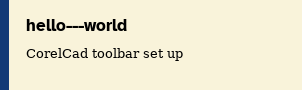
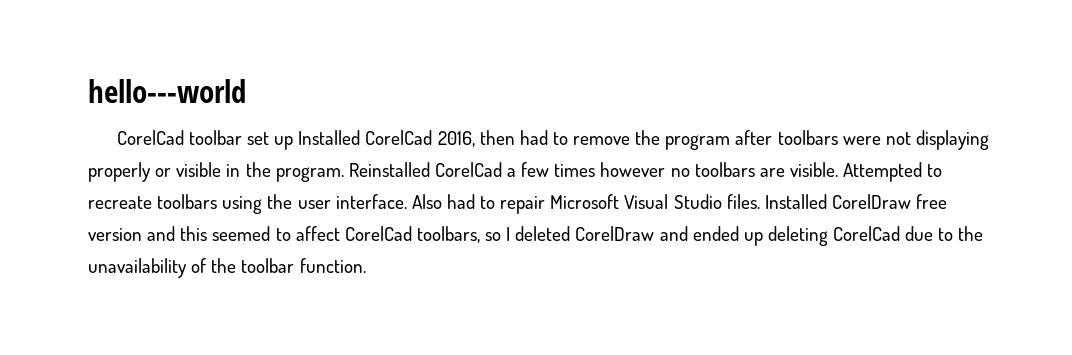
- CorelCad toolbar set up
+ CorelCad toolbar set up Installed CorelCad 2016, then had to remove the program after toolbars were not displaying properly or visible in the program. Reinstalled CorelCad a few times however no toolbars are visible. Attempted to recreate toolbars using the user interface. Also had to repair Microsoft Visual Studio files. Installed CorelDraw free version and this seemed to affect CorelCad toolbars, so I deleted CorelDraw and ended up deleting CorelCad due to the unavailability of the toolbar function.

